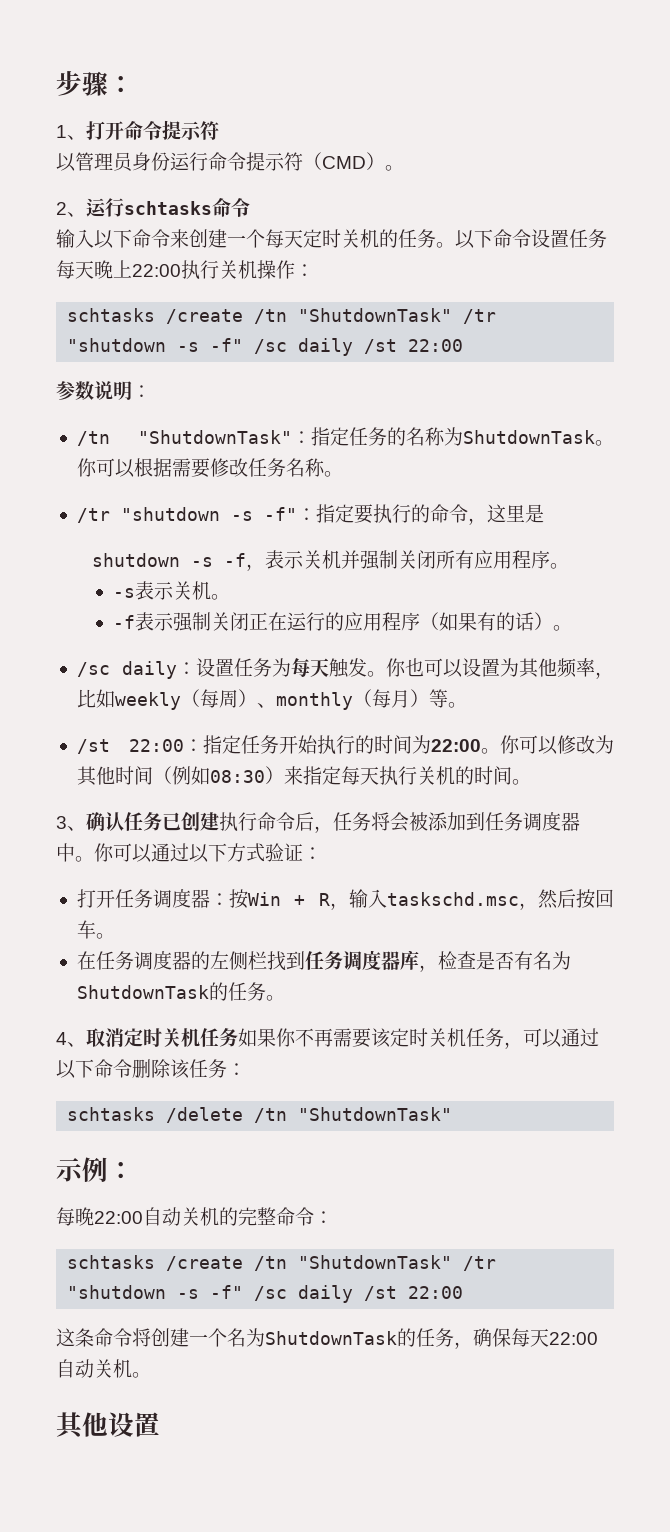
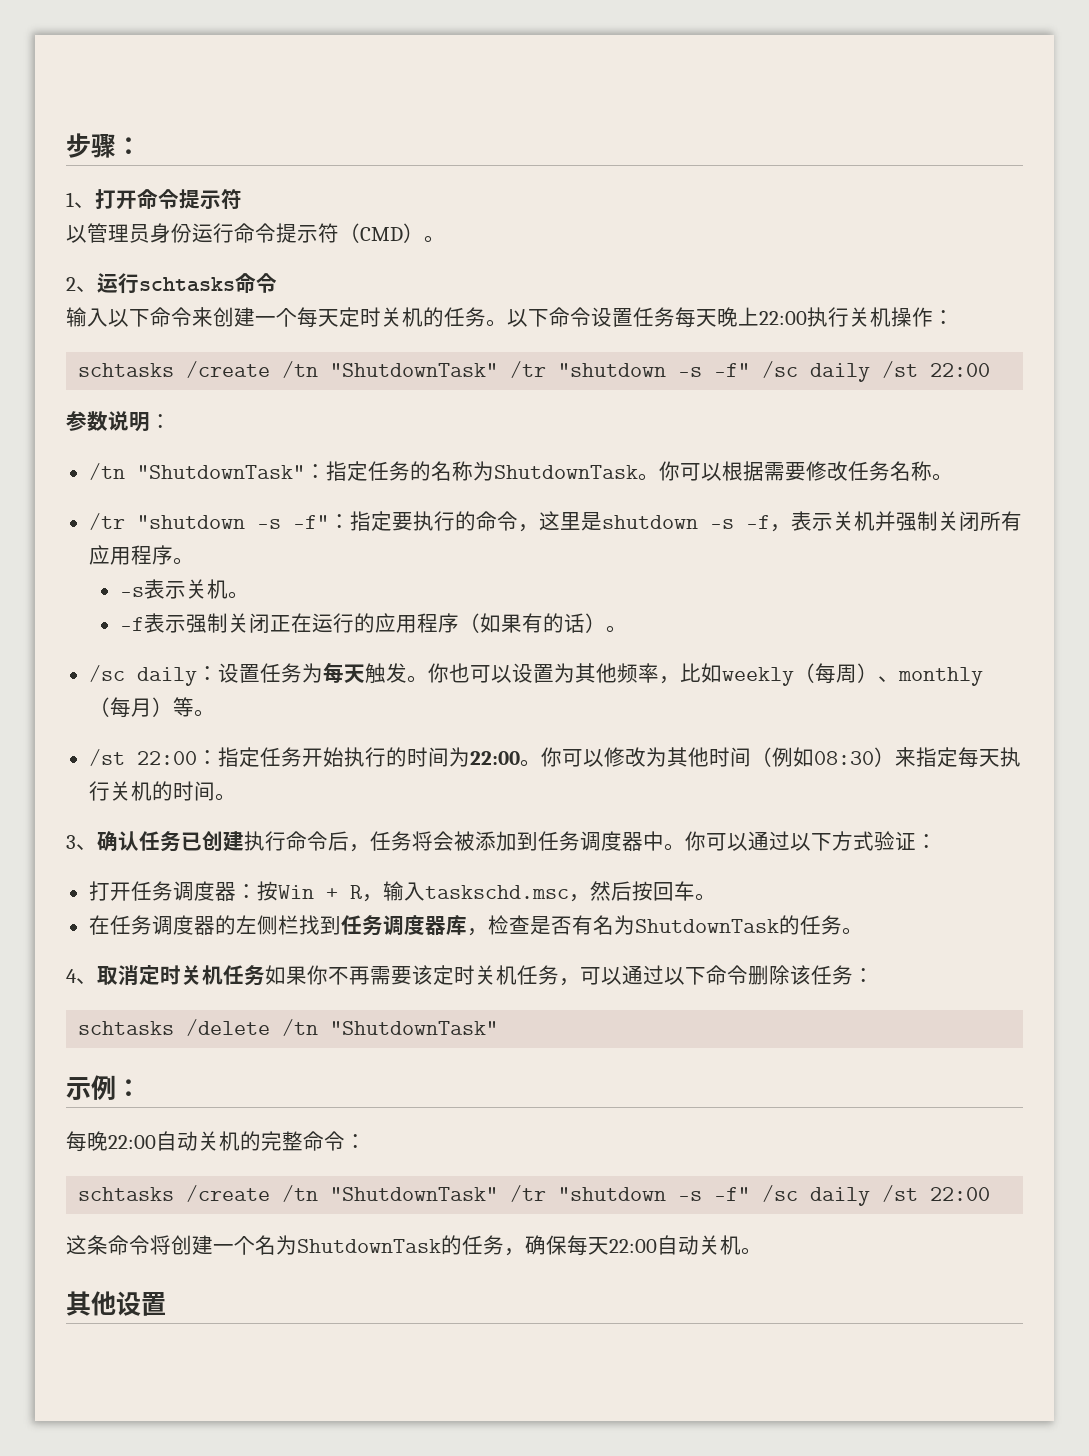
- /tr "shutdown -s -f"：指定要执行的命令，这里是
- shutdown -s -f，表示关机并强制关闭所有应用程序。
+ /tr "shutdown -s -f"：指定要执行的命令，这里是shutdown -s -f，表示关机并强制关闭所有应用程序。

